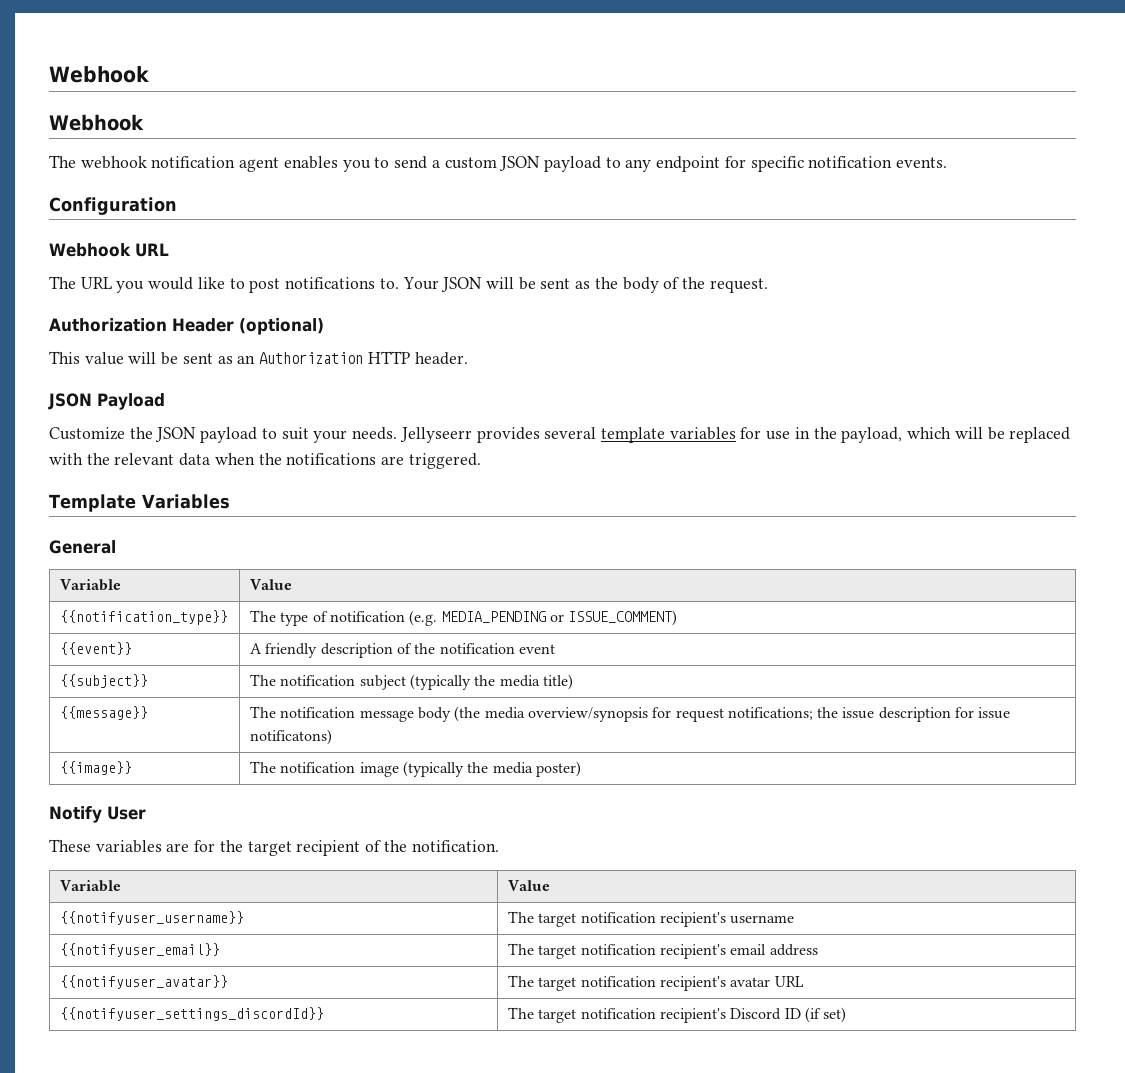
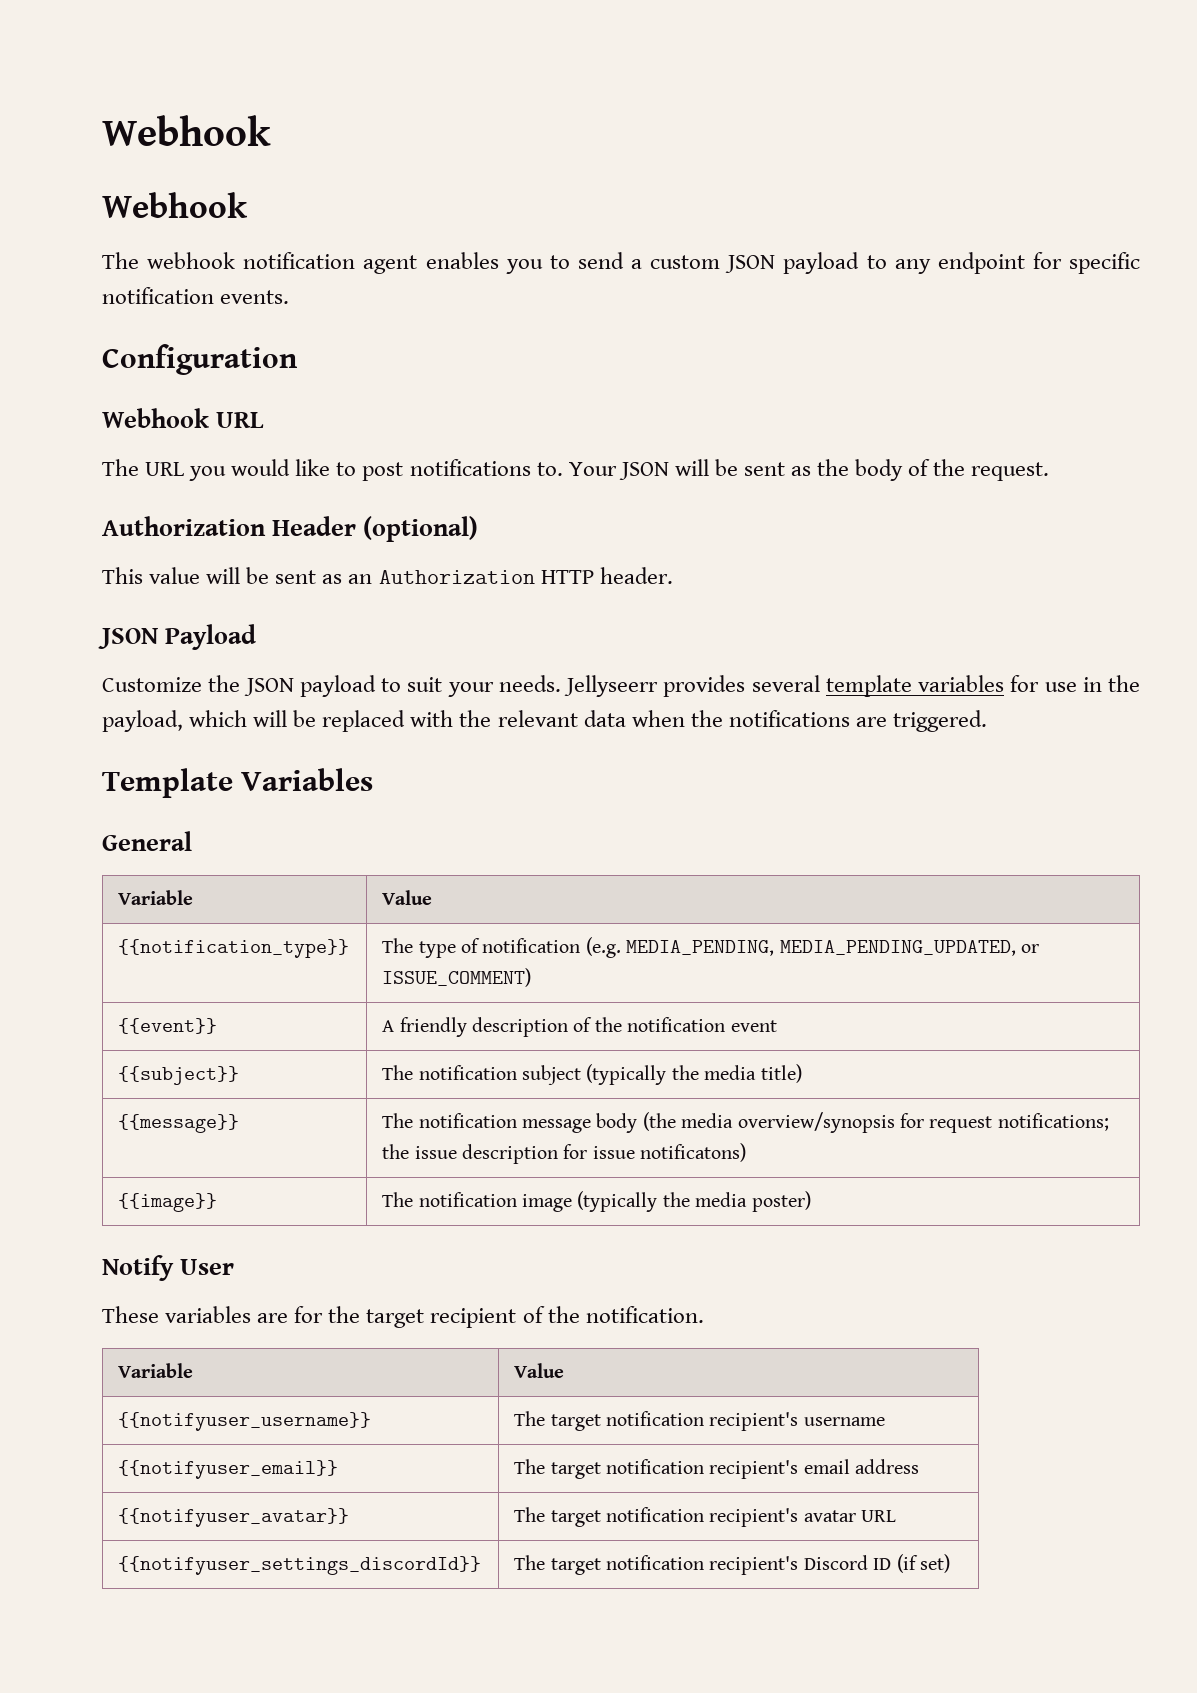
- {{notification_type}} | The type of notification (e.g. MEDIA_PENDING or ISSUE_COMMENT)
+ {{notification_type}} | The type of notification (e.g. MEDIA_PENDING, MEDIA_PENDING_UPDATED, or ISSUE_COMMENT)

